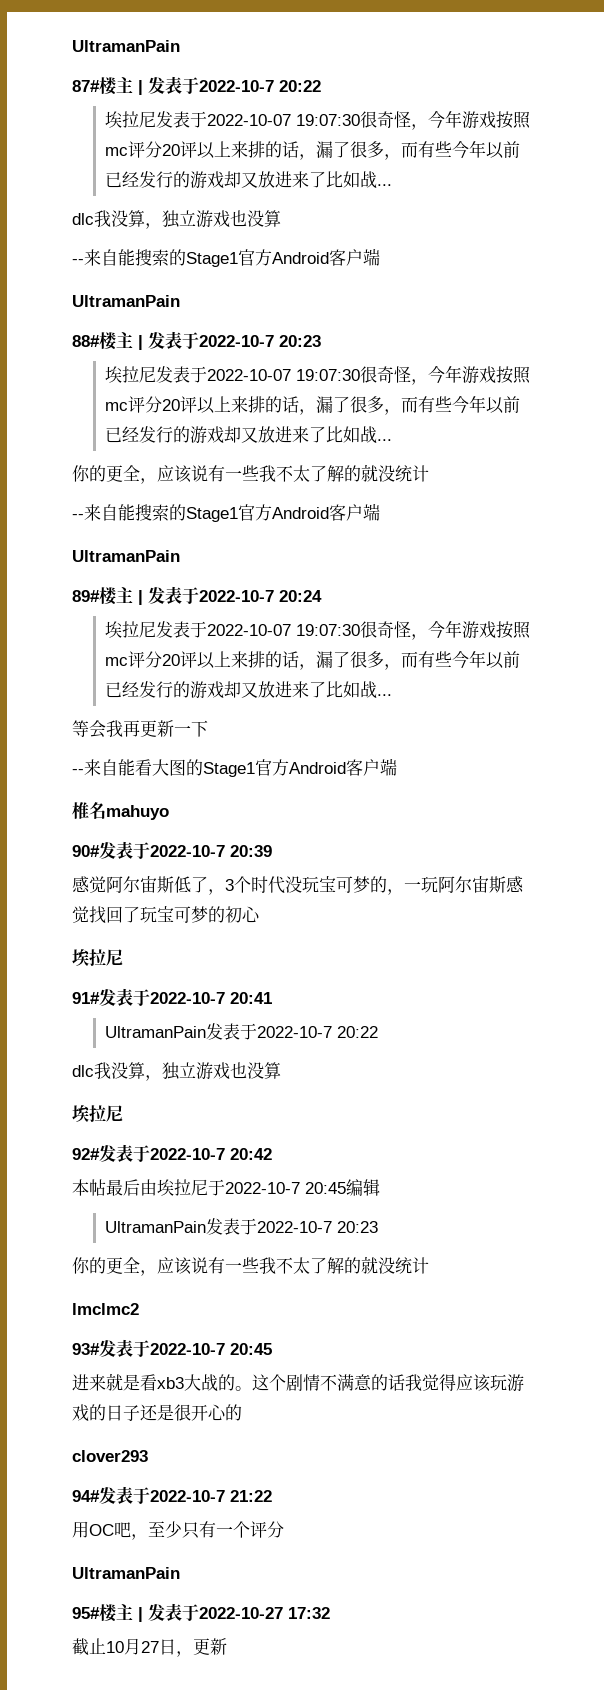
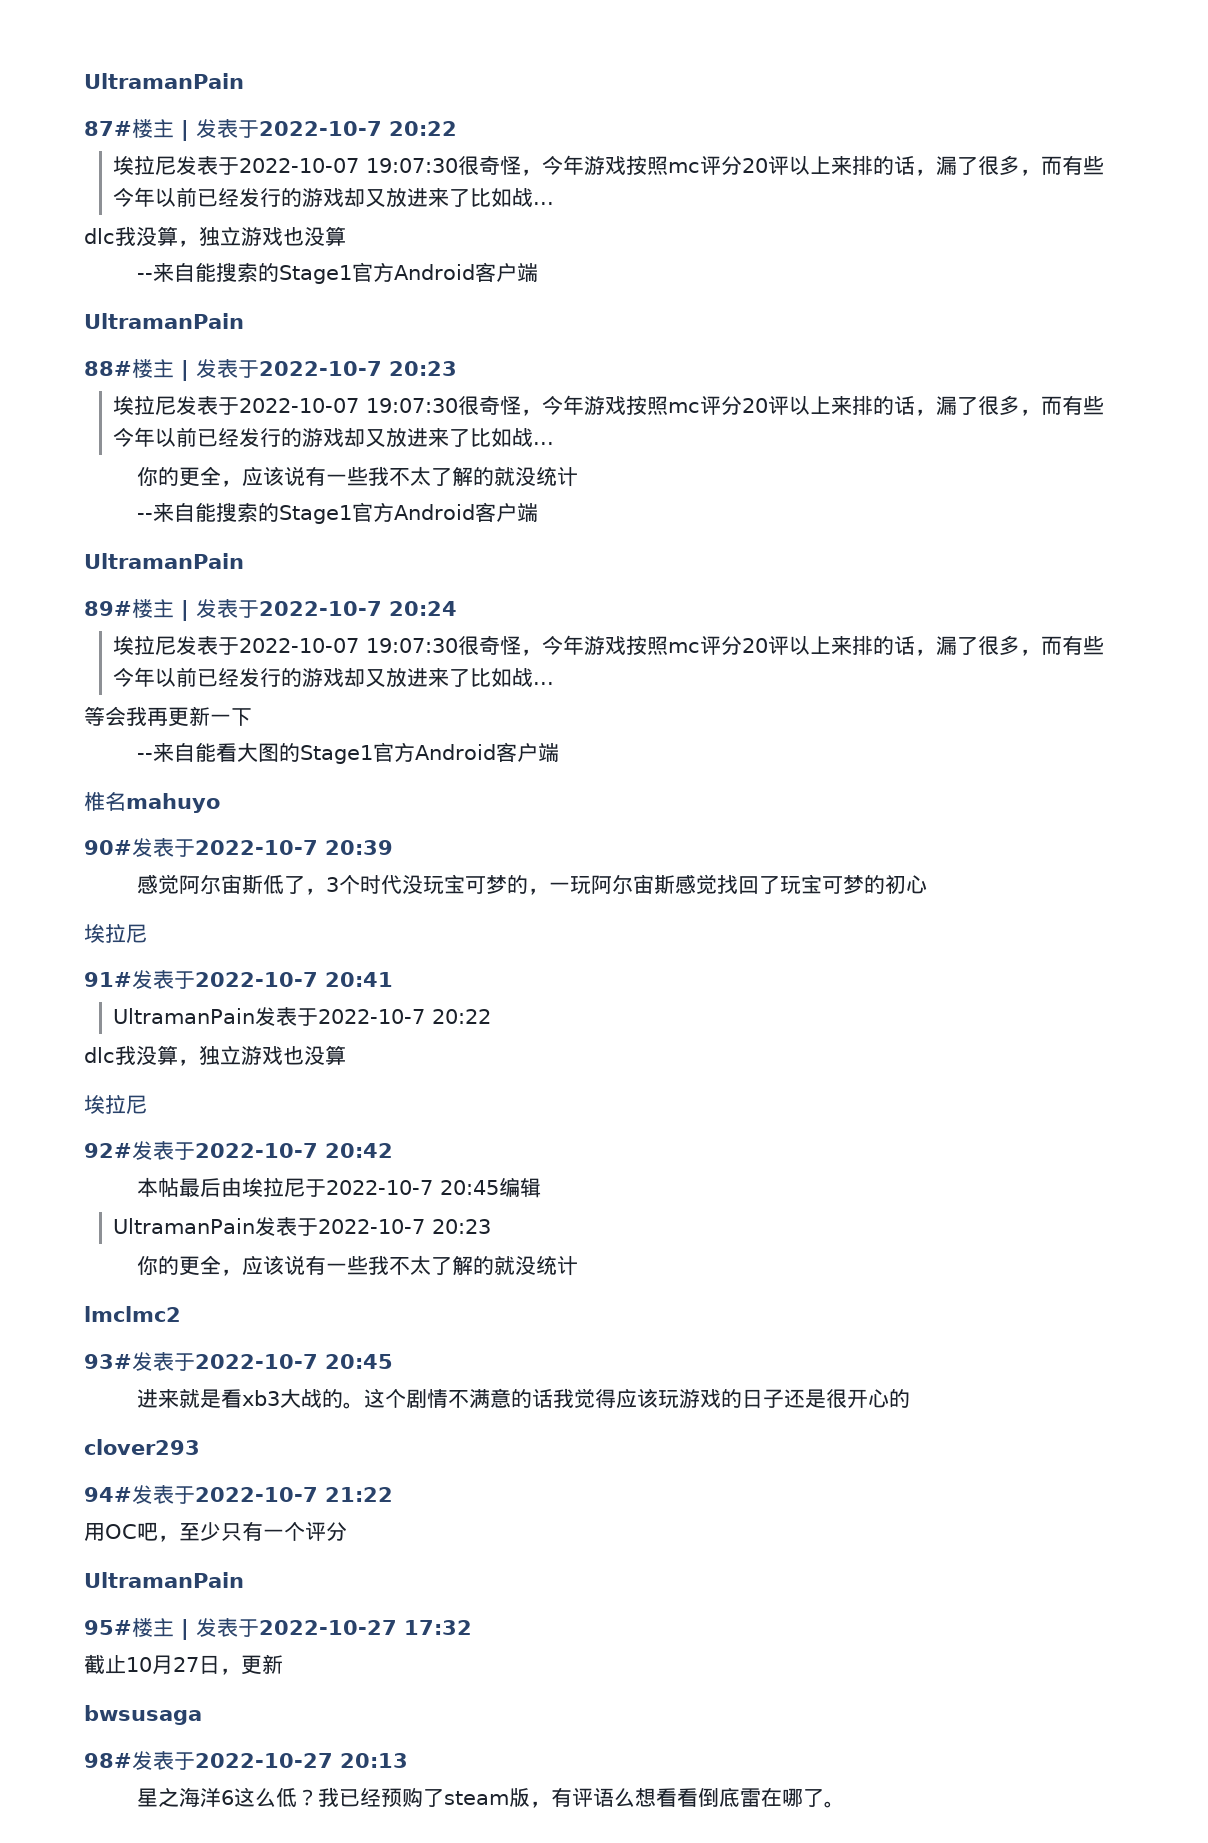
+ bwsusaga
+ 98#发表于2022-10-27 20:13
+ 星之海洋6这么低？我已经预购了steam版，有评语么想看看倒底雷在哪了。

